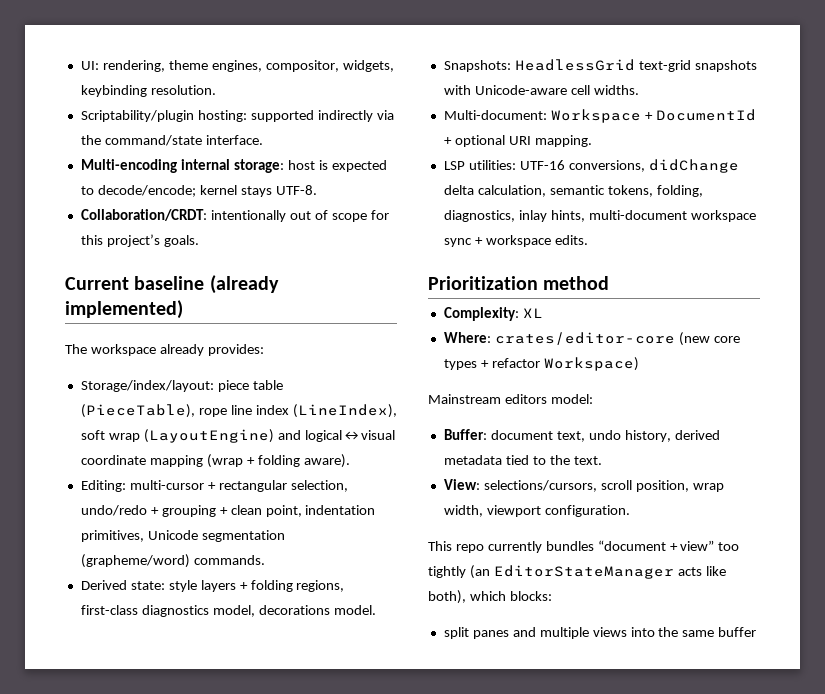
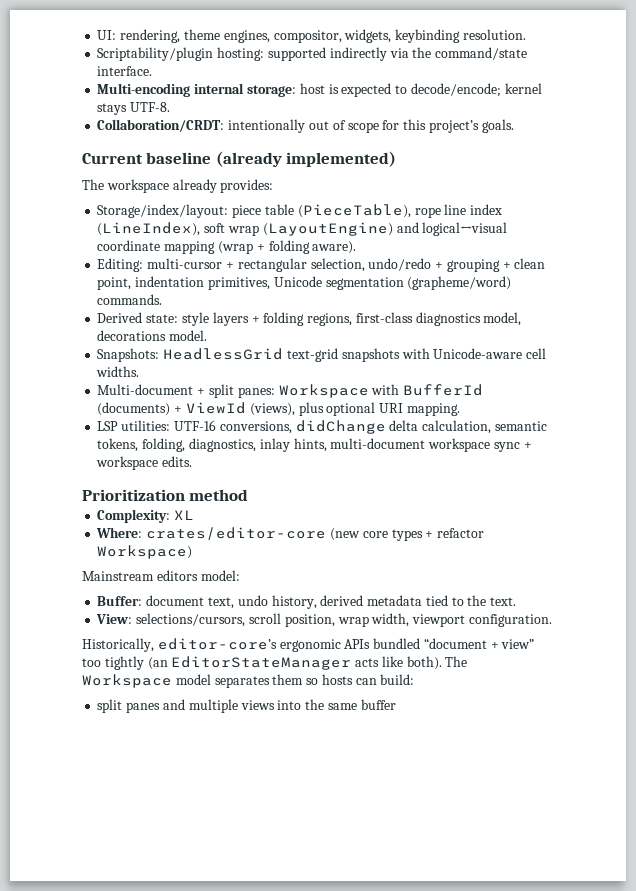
- Multi-document: Workspace + DocumentId + optional URI mapping.
+ Multi-document + split panes: Workspace with BufferId (documents) + ViewId (views), plus optional URI mapping.
- This repo currently bundles “document + view” too tightly (an EditorStateManager acts like both), which blocks:
+ Historically, editor-core’s ergonomic APIs bundled “document + view” too tightly (an EditorStateManager acts like both). The Workspace model separates them so hosts can build:

